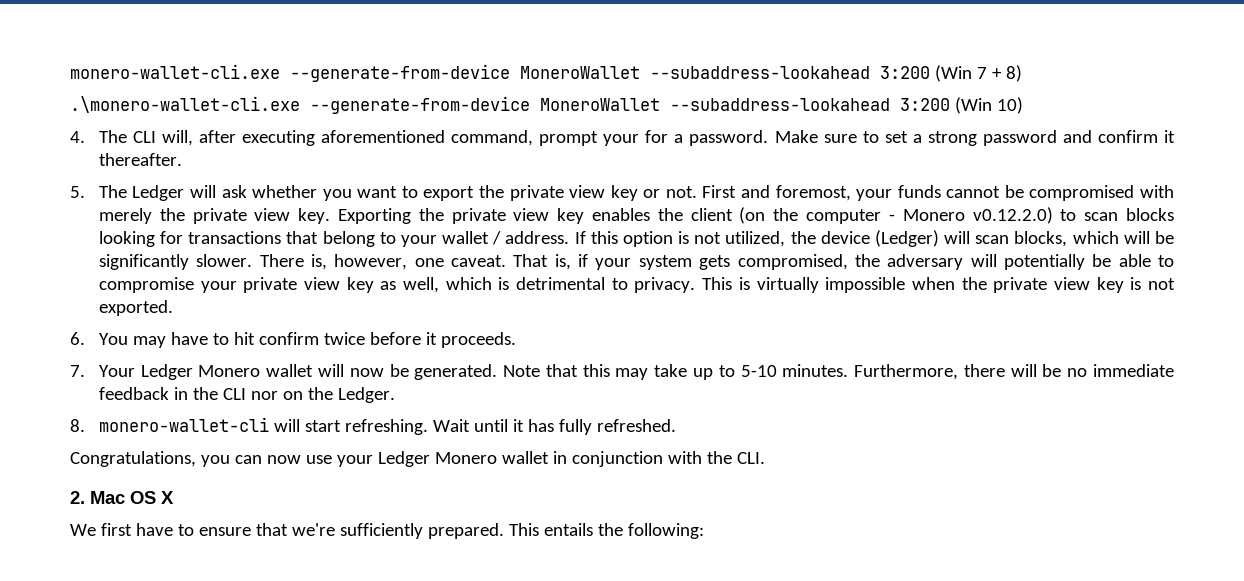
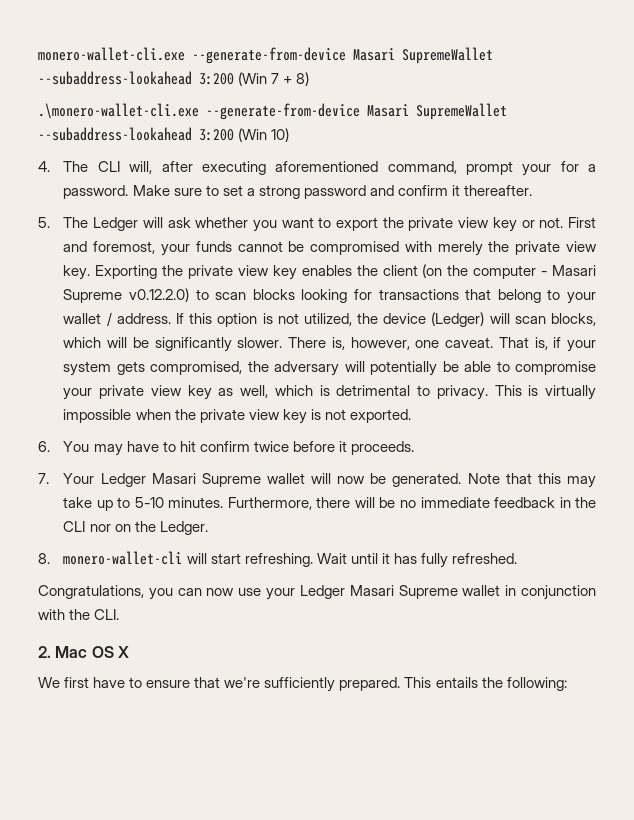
- monero-wallet-cli.exe --generate-from-device MoneroWallet --subaddress-lookahead 3:200 (Win 7 + 8)
+ monero-wallet-cli.exe --generate-from-device Masari SupremeWallet --subaddress-lookahead 3:200 (Win 7 + 8)
- .\monero-wallet-cli.exe --generate-from-device MoneroWallet --subaddress-lookahead 3:200 (Win 10)
+ .\monero-wallet-cli.exe --generate-from-device Masari SupremeWallet --subaddress-lookahead 3:200 (Win 10)
- Exporting the private view key enables the client (on the computer - Monero v0.12.2.0) to scan blocks looking for transactions that belong to your wallet / address.
+ Exporting the private view key enables the client (on the computer - Masari Supreme v0.12.2.0) to scan blocks looking for transactions that belong to your wallet / address.
- 7. Your Ledger Monero wallet will now be generated.
+ 7. Your Ledger Masari Supreme wallet will now be generated.
- Congratulations, you can now use your Ledger Monero wallet in conjunction with the CLI.
+ Congratulations, you can now use your Ledger Masari Supreme wallet in conjunction with the CLI.

